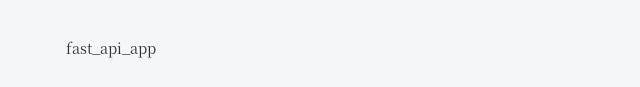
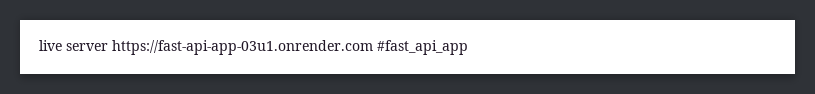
- fast_api_app
+ live server https://fast-api-app-03u1.onrender.com #fast_api_app

